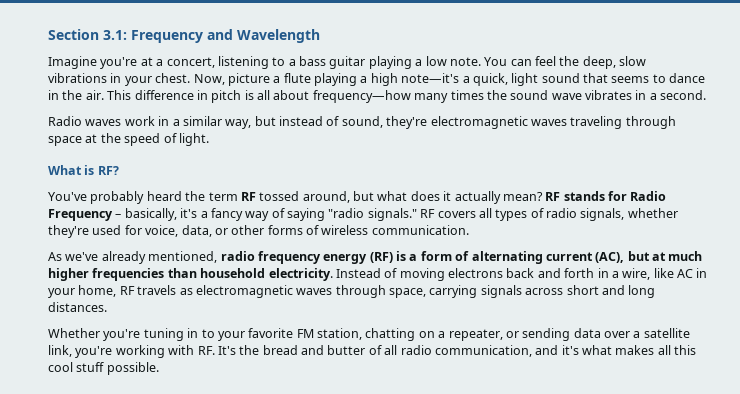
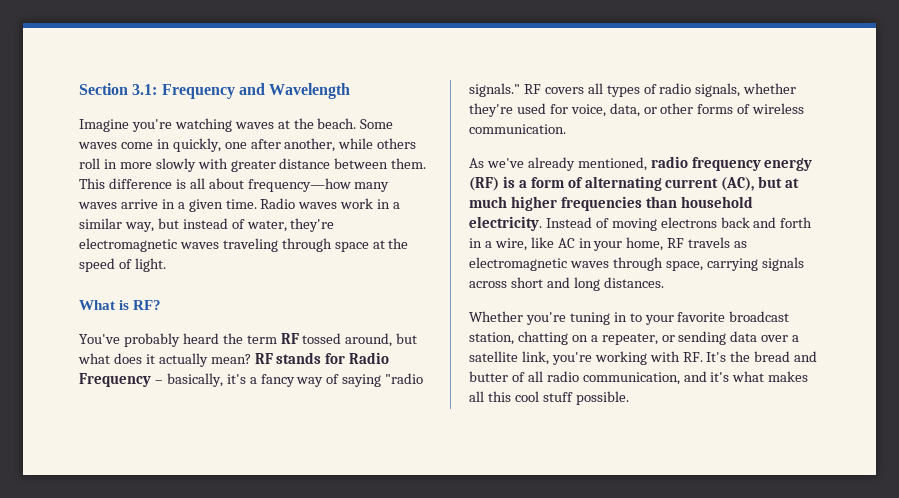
- Imagine you're at a concert, listening to a bass guitar playing a low note. You can feel the deep, slow vibrations in your chest. Now, picture a flute playing a high note—it's a quick, light sound that seems to dance in the air. This difference in pitch is all about frequency—how many times the sound wave vibrates in a second.
- Radio waves work in a similar way, but instead of sound, they're electromagnetic waves traveling through space at the speed of light.
+ Imagine you're watching waves at the beach. Some waves come in quickly, one after another, while others roll in more slowly with greater distance between them. This difference is all about frequency—how many waves arrive in a given time. Radio waves work in a similar way, but instead of water, they're electromagnetic waves traveling through space at the speed of light.
- Whether you're tuning in to your favorite FM station, chatting on a repeater, or sending data over a satellite link, you're working with RF. It's the bread and butter of all radio communication, and it's what makes all this cool stuff possible.
+ Whether you're tuning in to your favorite broadcast station, chatting on a repeater, or sending data over a satellite link, you're working with RF. It's the bread and butter of all radio communication, and it's what makes all this cool stuff possible.

